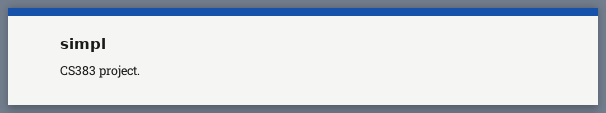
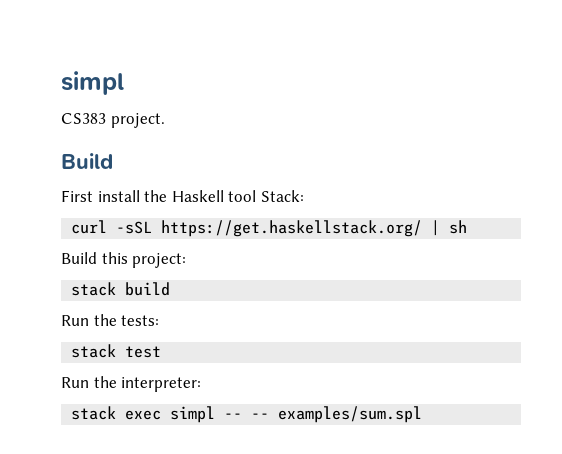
  CS383 project.
+ Build
+ First install the Haskell tool Stack:
+ curl -sSL https://get.haskellstack.org/ | sh
+ Build this project:
+ stack build
+ Run the tests:
+ stack test
+ Run the interpreter:
+ stack exec simpl -- -- examples/sum.spl

